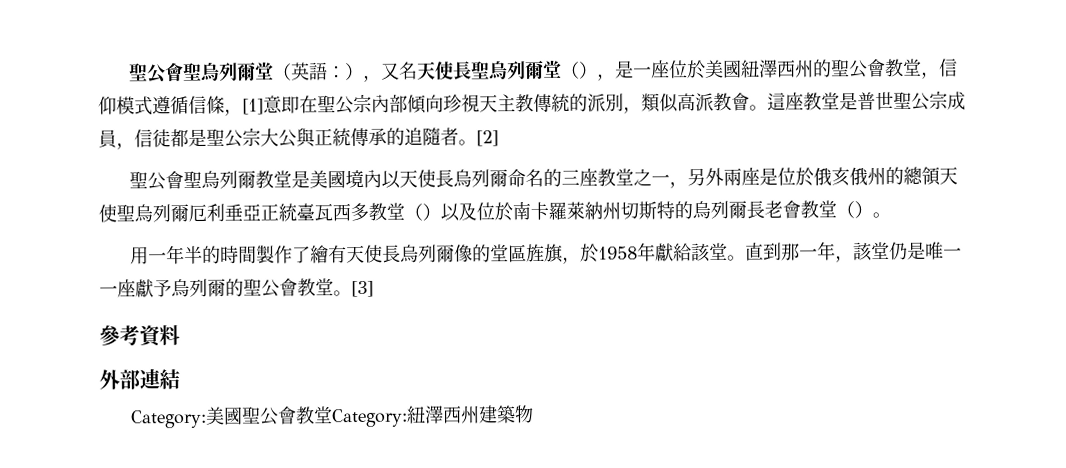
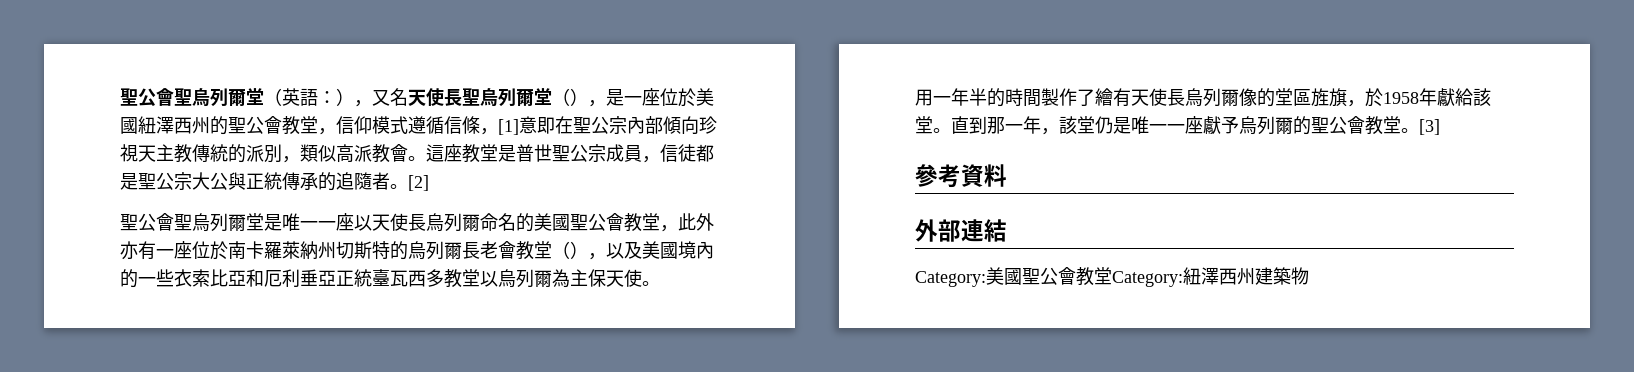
- 聖公會聖烏列爾教堂是美國境內以天使長烏列爾命名的三座教堂之一，另外兩座是位於俄亥俄州的總領天使聖烏列爾厄利垂亞正統臺瓦西多教堂（）以及位於南卡羅萊納州切斯特的烏列爾長老會教堂（）。
+ 聖公會聖烏列爾堂是唯一一座以天使長烏列爾命名的美國聖公會教堂，此外亦有一座位於南卡羅萊納州切斯特的烏列爾長老會教堂（），以及美國境內的一些衣索比亞和厄利垂亞正統臺瓦西多教堂以烏列爾為主保天使。

